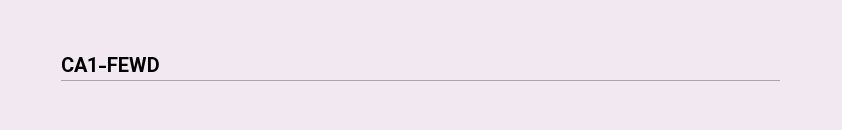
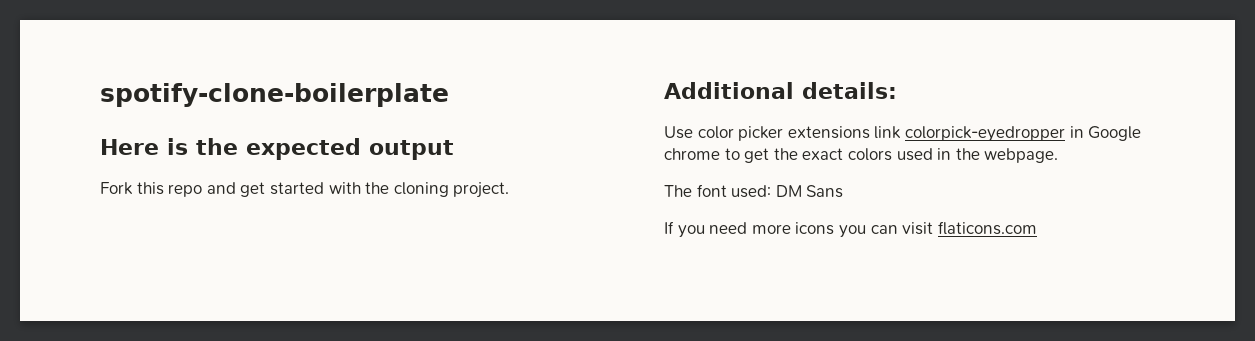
- CA1-FEWD
+ spotify-clone-boilerplate
+ Here is the expected output
+ Fork this repo and get started with the cloning project.
+ Additional details:
+ Use color picker extensions link colorpick-eyedropper in Google chrome to get the exact colors used in the webpage.
+ The font used: DM Sans
+ If you need more icons you can visit flaticons.com

